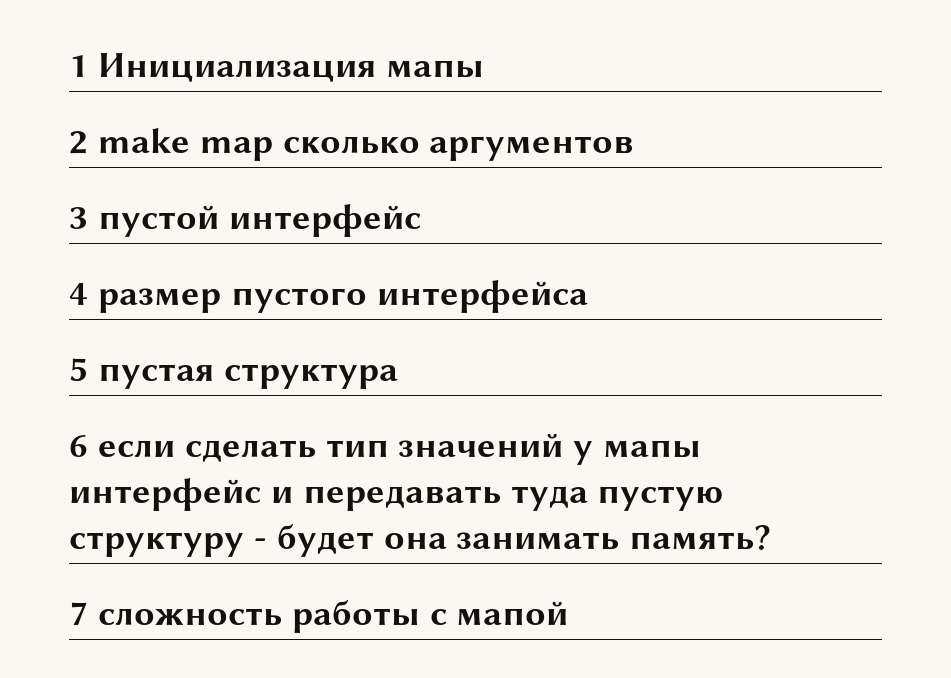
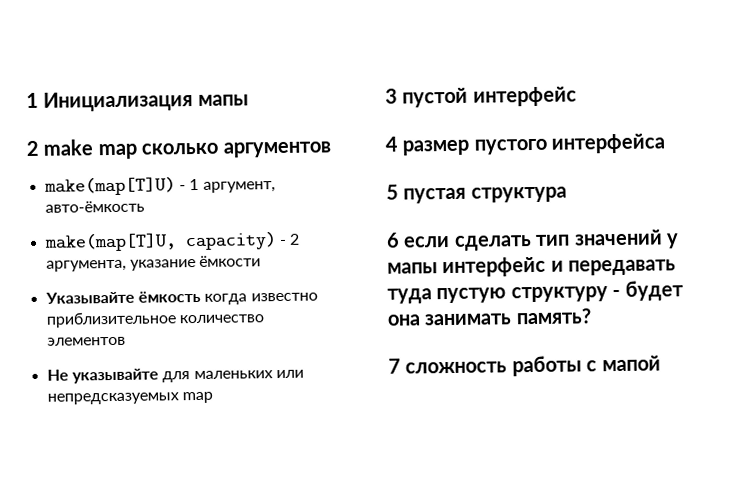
+ make(map[T]U) - 1 аргумент, авто-ёмкость
+ make(map[T]U, capacity) - 2 аргумента, указание ёмкости
+ Указывайте ёмкость когда известно приблизительное количество элементов
+ Не указывайте для маленьких или непредсказуемых map

